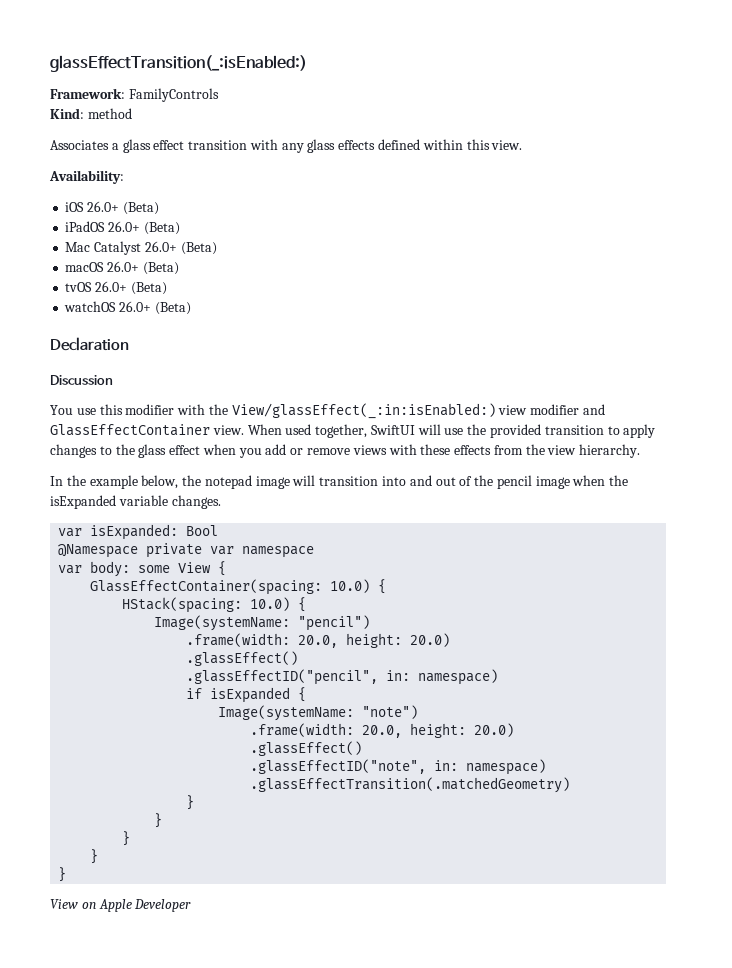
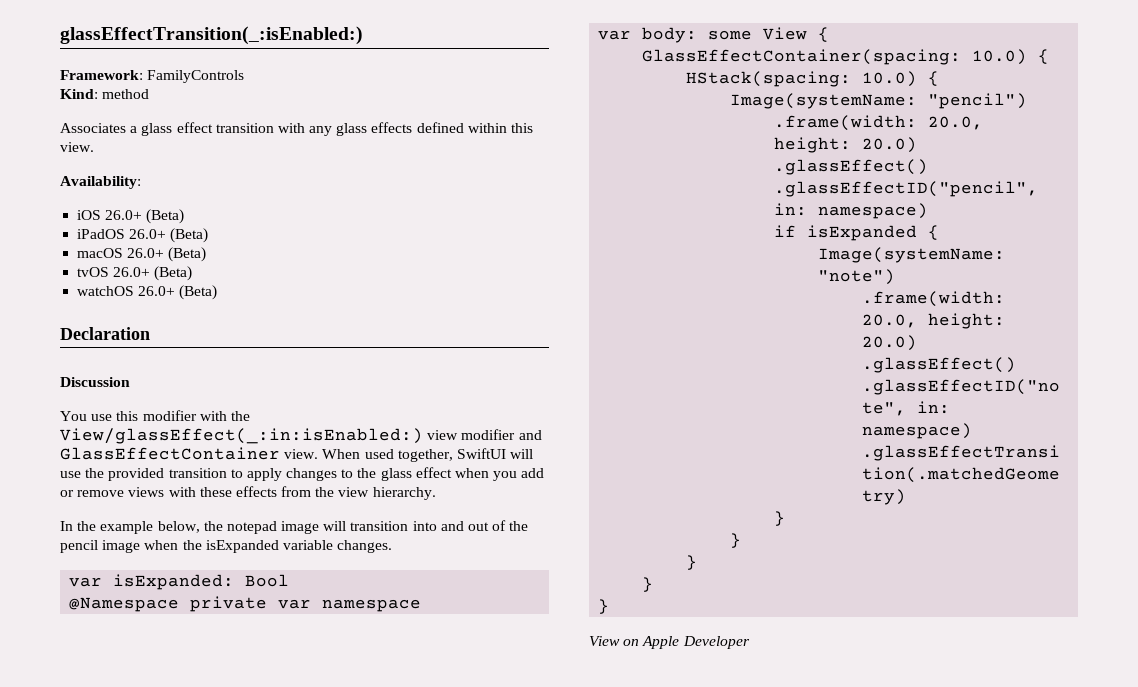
- Mac Catalyst 26.0+ (Beta)

